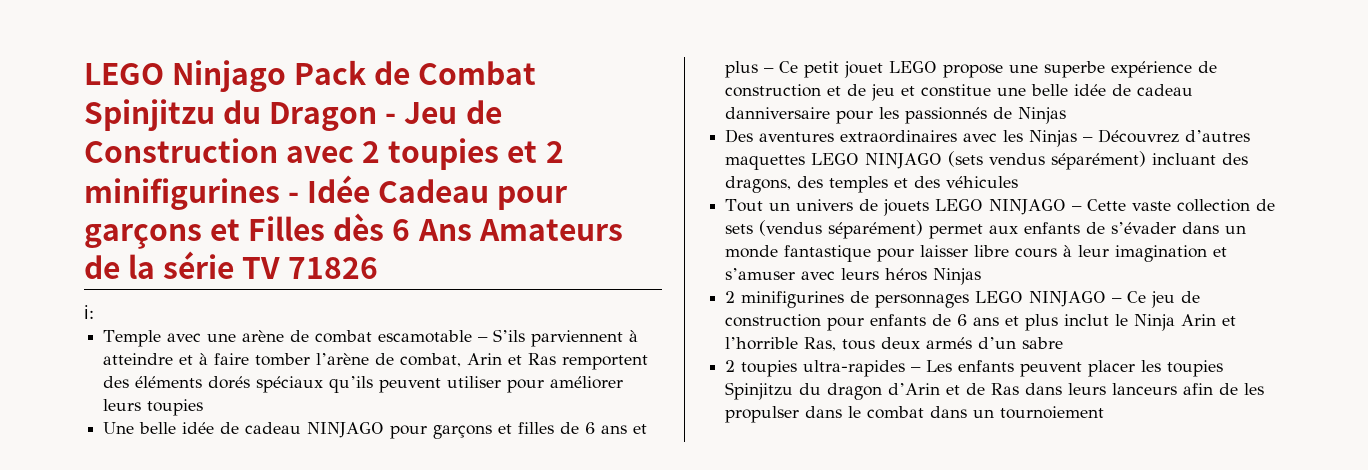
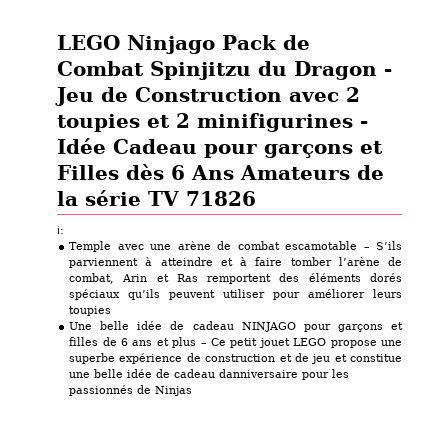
- Des aventures extraordinaires avec les Ninjas – Découvrez d’autres maquettes LEGO NINJAGO (sets vendus séparément) incluant des dragons, des temples et des véhicules
- Tout un univers de jouets LEGO NINJAGO – Cette vaste collection de sets (vendus séparément) permet aux enfants de s’évader dans un monde fantastique pour laisser libre cours à leur imagination et s’amuser avec leurs héros Ninjas
- 2 minifigurines de personnages LEGO NINJAGO – Ce jeu de construction pour enfants de 6 ans et plus inclut le Ninja Arin et l’horrible Ras, tous deux armés d’un sabre
- 2 toupies ultra-rapides – Les enfants peuvent placer les toupies Spinjitzu du dragon d’Arin et de Ras dans leurs lanceurs afin de les propulser dans le combat dans un tournoiement

